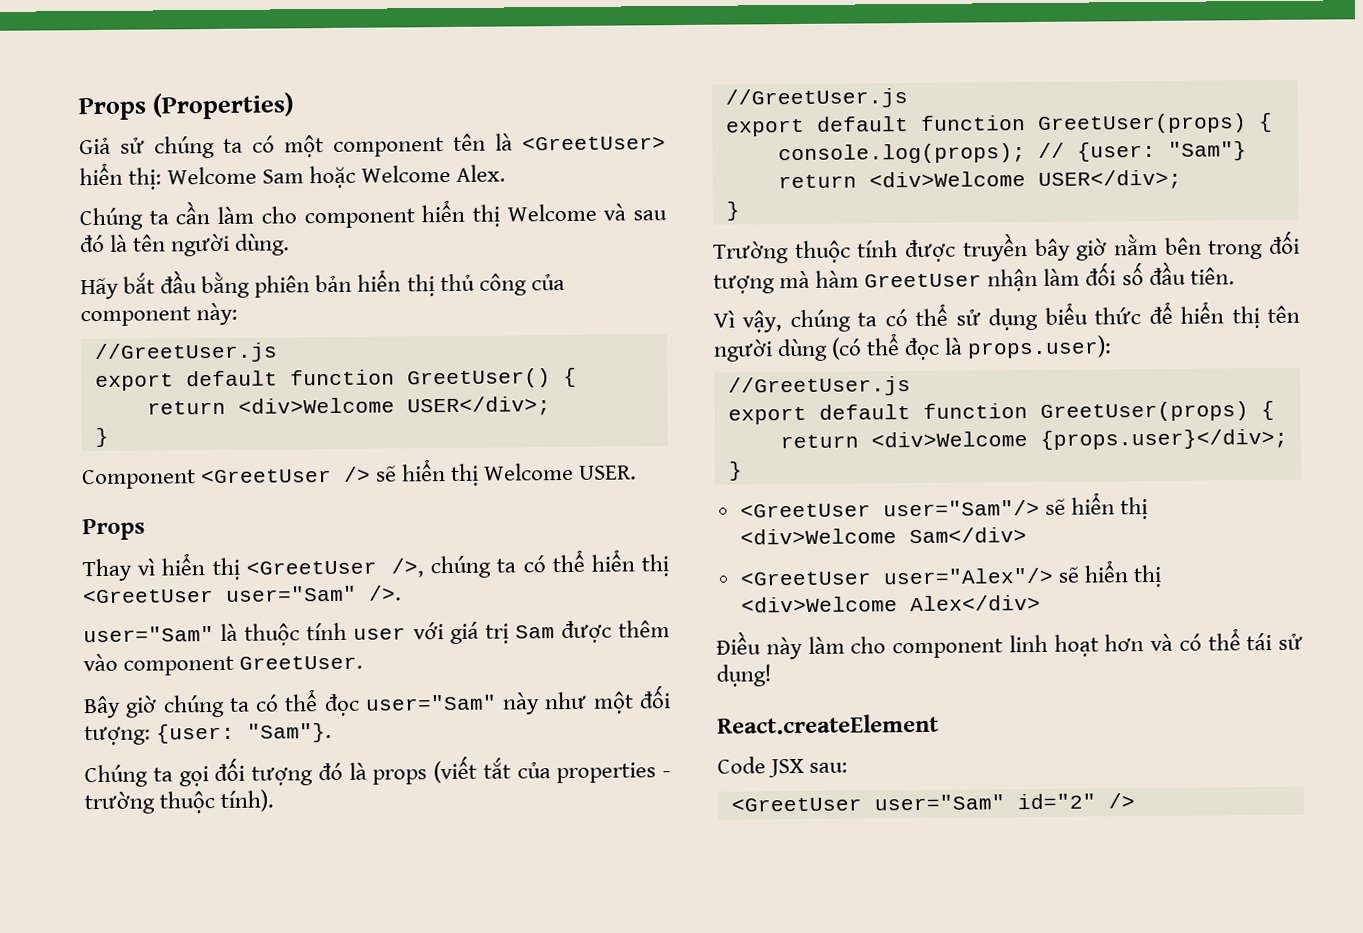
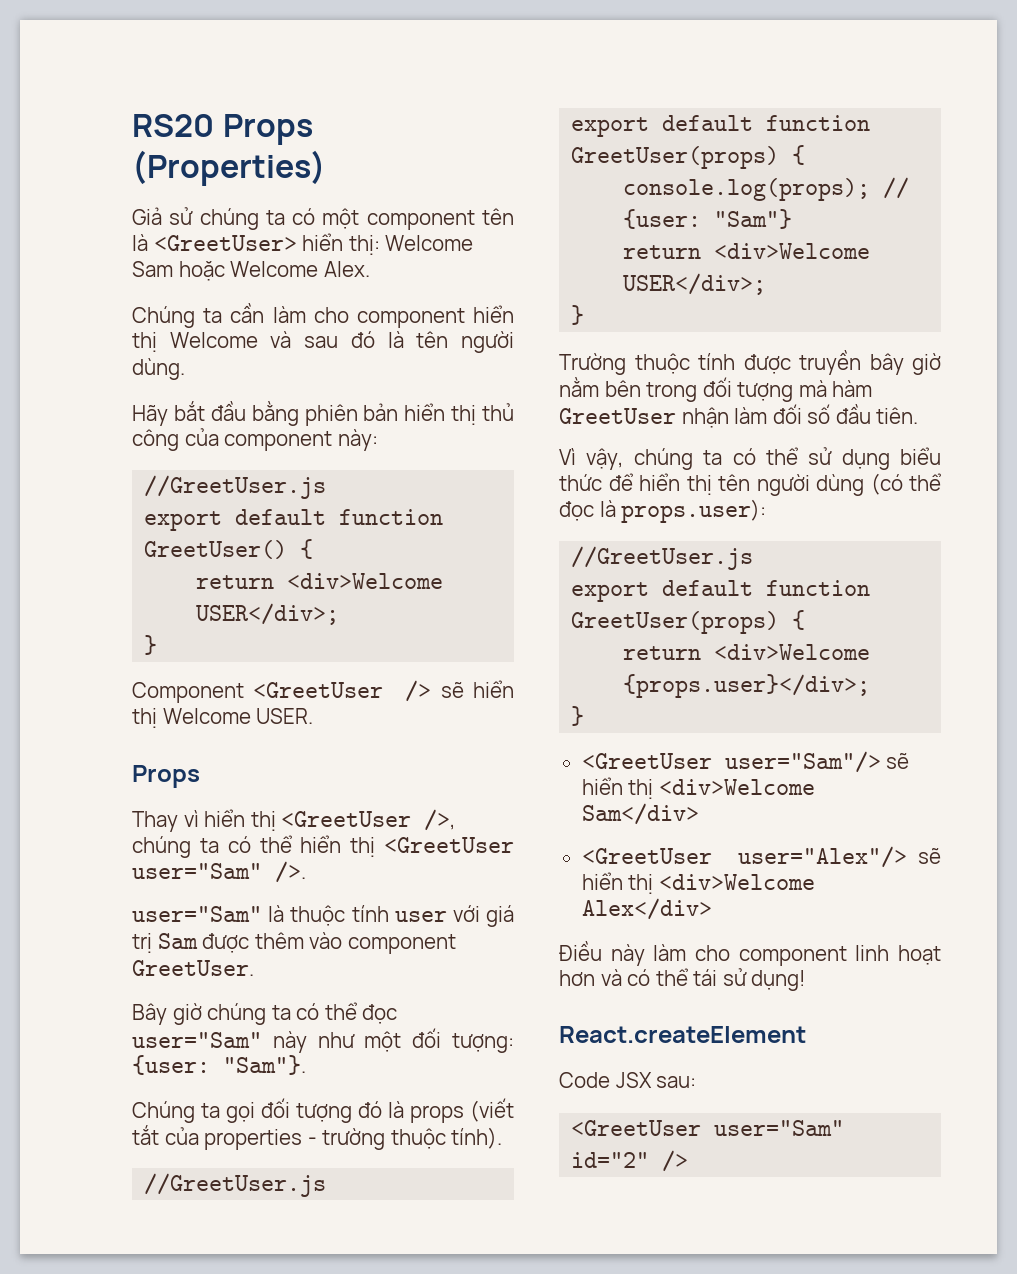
- Props (Properties)
+ RS20 Props (Properties)

